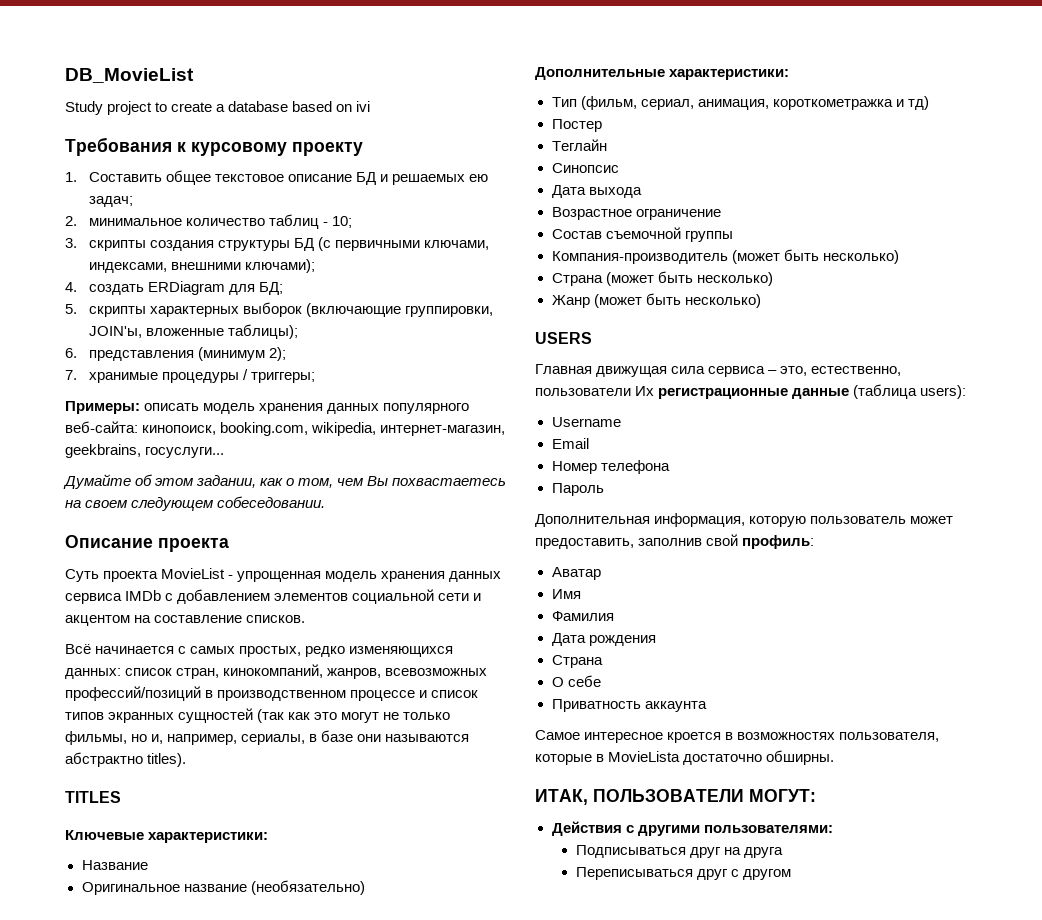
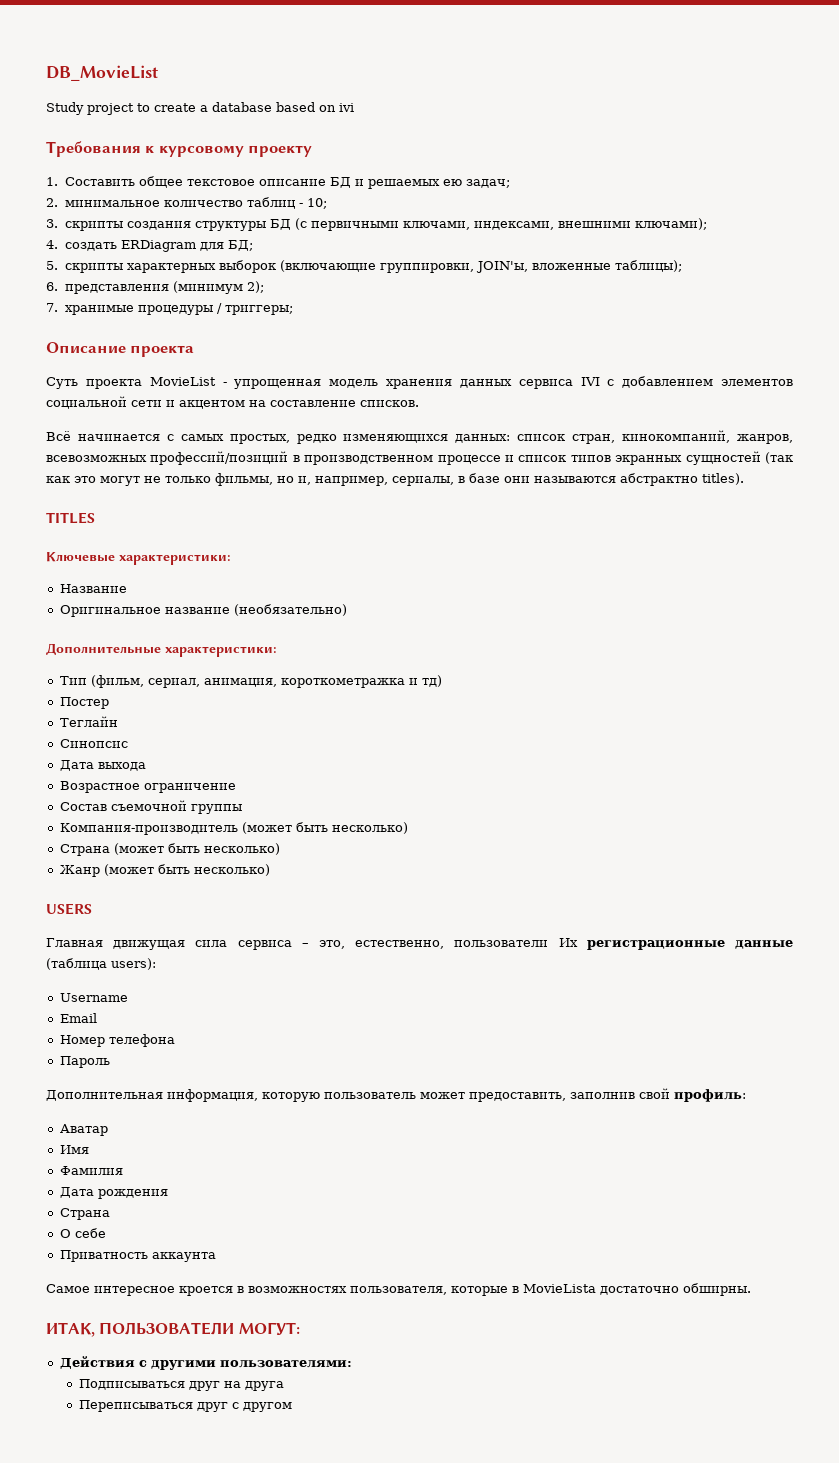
- Примеры: описать модель хранения данных популярного веб-сайта: кинопоиск, booking.com, wikipedia, интернет-магазин, geekbrains, госуслуги...
- Думайте об этом задании, как о том, чем Вы похвастаетесь на своем следующем собеседовании.
- Суть проекта MovieList - упрощенная модель хранения данных сервиса IMDb с добавлением элементов социальной сети и акцентом на составление списков.
+ Суть проекта MovieList - упрощенная модель хранения данных сервиса IVI с добавлением элементов социальной сети и акцентом на составление списков.

